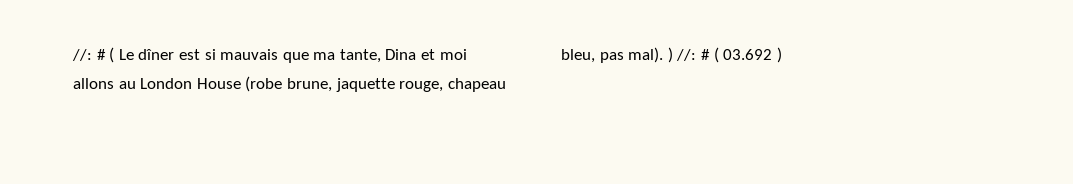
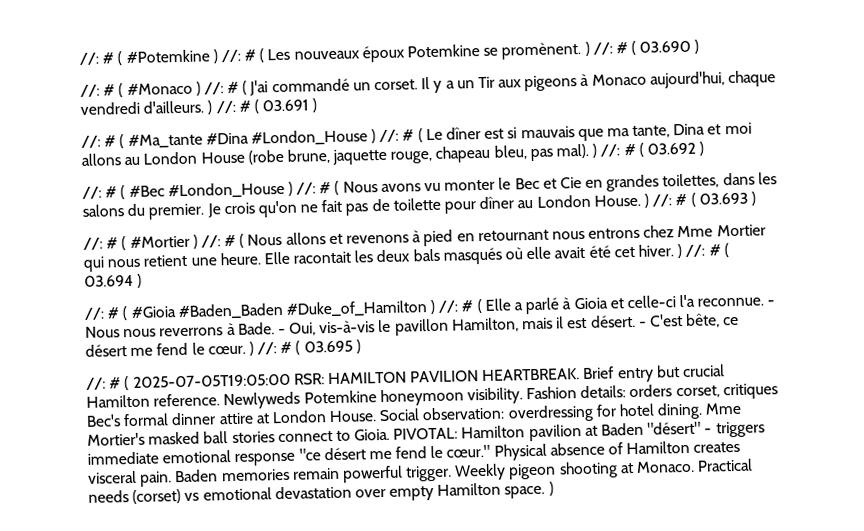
- //: # ( Le dîner est si mauvais que ma tante, Dina et moi allons au London House (robe brune, jaquette rouge, chapeau bleu, pas mal). ) //: # ( 03.692 )
+ //: # ( #Potemkine ) //: # ( Les nouveaux époux Potemkine se promènent. ) //: # ( 03.690 )
+ //: # ( #Monaco ) //: # ( J'ai commandé un corset. Il y a un Tir aux pigeons à Monaco aujourd'hui, chaque vendredi d'ailleurs. ) //: # ( 03.691 )
+ //: # ( #Ma_tante #Dina #London_House ) //: # ( Le dîner est si mauvais que ma tante, Dina et moi allons au London House (robe brune, jaquette rouge, chapeau bleu, pas mal). ) //: # ( 03.692 )
+ //: # ( #Bec #London_House ) //: # ( Nous avons vu monter le Bec et Cie en grandes toilettes, dans les salons du premier. Je crois qu'on ne fait pas de toilette pour dîner au London House. ) //: # ( 03.693 )
+ //: # ( #Mortier ) //: # ( Nous allons et revenons à pied en retournant nous entrons chez Mme Mortier qui nous retient une heure. Elle racontait les deux bals masqués où elle avait été cet hiver. ) //: # ( 03.694 )
+ //: # ( #Gioia #Baden_Baden #Duke_of_Hamilton ) //: # ( Elle a parlé à Gioia et celle-ci l'a reconnue. - Nous nous reverrons à Bade. - Oui, vis-à-vis le pavillon Hamilton, mais il est désert. - C'est bête, ce désert me fend le cœur. ) //: # ( 03.695 )
+ //: # ( 2025-07-05T19:05:00 RSR: HAMILTON PAVILION HEARTBREAK. Brief entry but crucial Hamilton reference. Newlyweds Potemkine honeymoon visibility. Fashion details: orders corset, critiques Bec's formal dinner attire at London House. Social observation: overdressing for hotel dining. Mme Mortier's masked ball stories connect to Gioia. PIVOTAL: Hamilton pavilion at Baden "désert" - triggers immediate emotional response "ce désert me fend le cœur." Physical absence of Hamilton creates visceral pain. Baden memories remain powerful trigger. Weekly pigeon shooting at Monaco. Practical needs (corset) vs emotional devastation over empty Hamilton space. )

